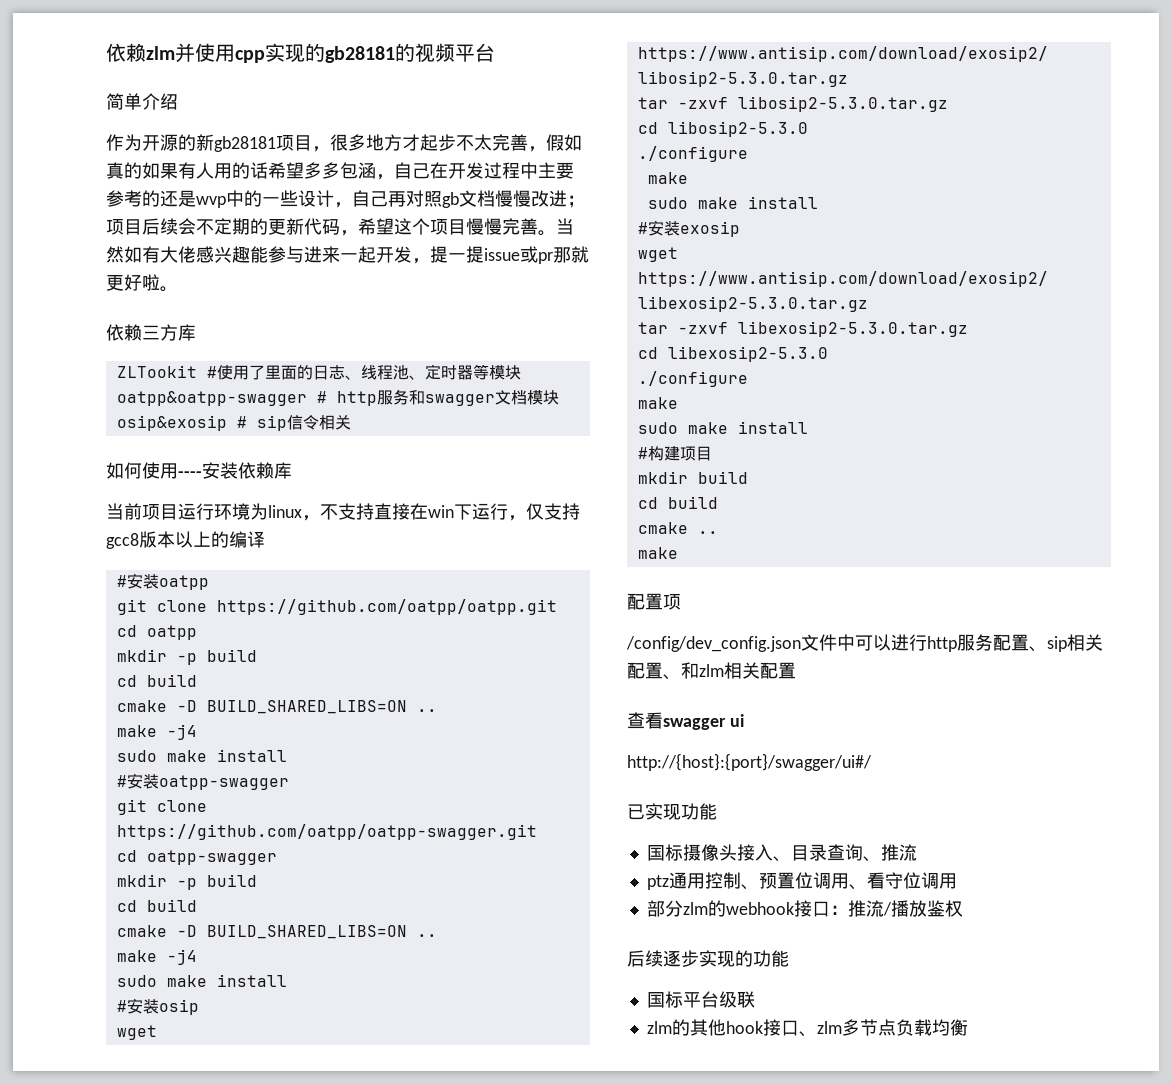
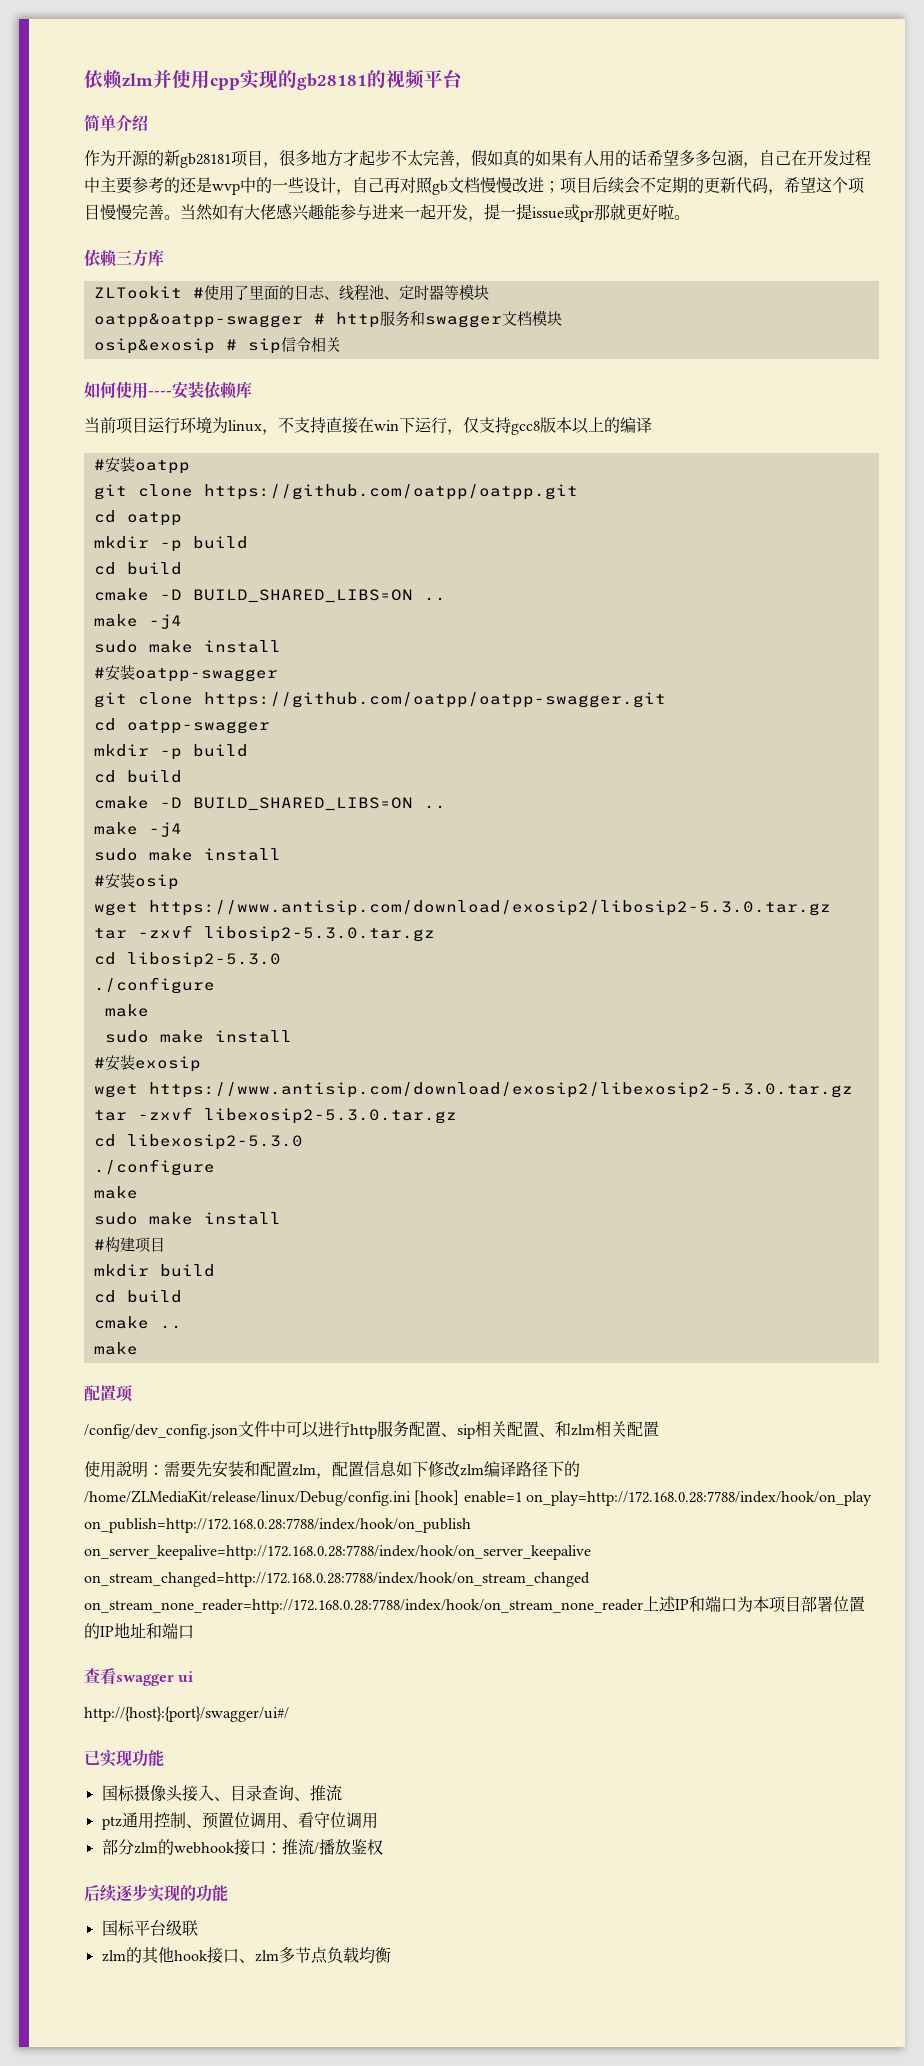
+ 使用說明：需要先安装和配置zlm，配置信息如下修改zlm编译路径下的/home/ZLMediaKit/release/linux/Debug/config.ini [hook] enable=1 on_play=http://172.168.0.28:7788/index/hook/on_play on_publish=http://172.168.0.28:7788/index/hook/on_publish on_server_keepalive=http://172.168.0.28:7788/index/hook/on_server_keepalive on_stream_changed=http://172.168.0.28:7788/index/hook/on_stream_changed on_stream_none_reader=http://172.168.0.28:7788/index/hook/on_stream_none_reader上述IP和端口为本项目部署位置的IP地址和端口

